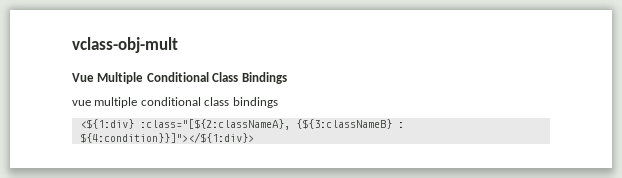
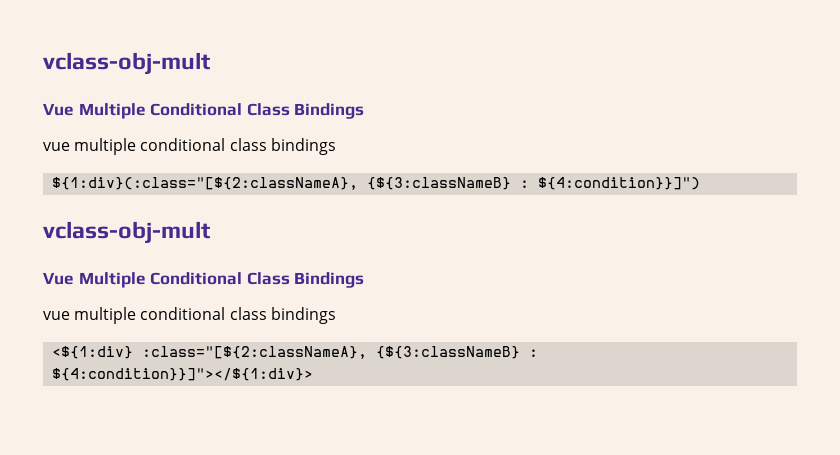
+ ${1:div}(:class="[${2:classNameA}, {${3:classNameB} : ${4:condition}}]")
+ vclass-obj-mult
+ Vue Multiple Conditional Class Bindings
+ vue multiple conditional class bindings

